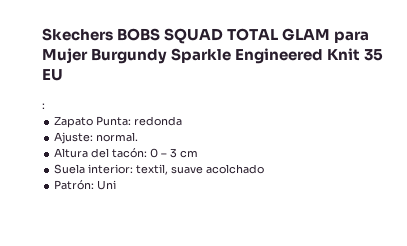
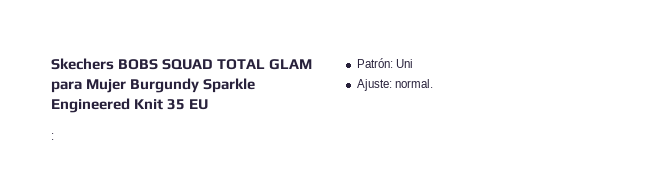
- Zapato Punta: redonda
+ Patrón: Uni
- Altura del tacón: 0 – 3 cm
- Suela interior: textil, suave acolchado
- Patrón: Uni

